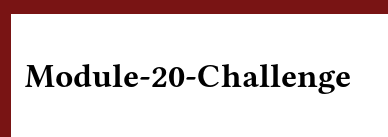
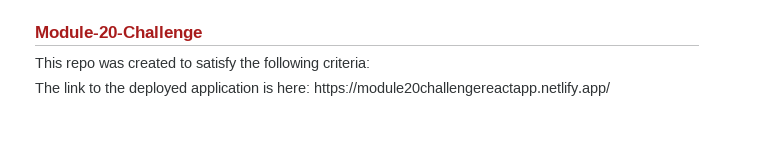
+ This repo was created to satisfy the following criteria:
+ The link to the deployed application is here: https://module20challengereactapp.netlify.app/

